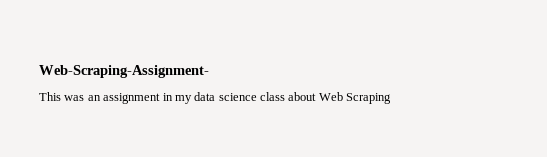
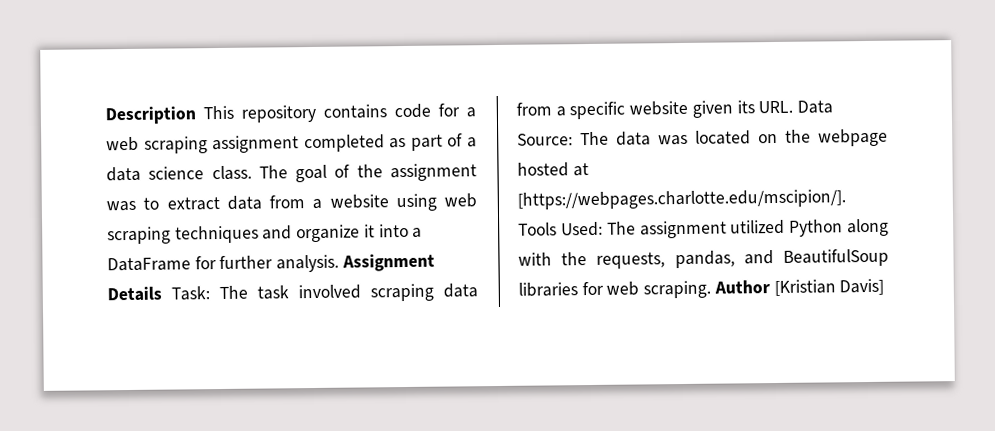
- Web-Scraping-Assignment-
- This was an assignment in my data science class about Web Scraping
+ Description This repository contains code for a web scraping assignment completed as part of a data science class. The goal of the assignment was to extract data from a website using web scraping techniques and organize it into a DataFrame for further analysis. Assignment Details Task: The task involved scraping data from a specific website given its URL. Data Source: The data was located on the webpage hosted at [https://webpages.charlotte.edu/mscipion/]. Tools Used: The assignment utilized Python along with the requests, pandas, and BeautifulSoup libraries for web scraping. Author [Kristian Davis]

